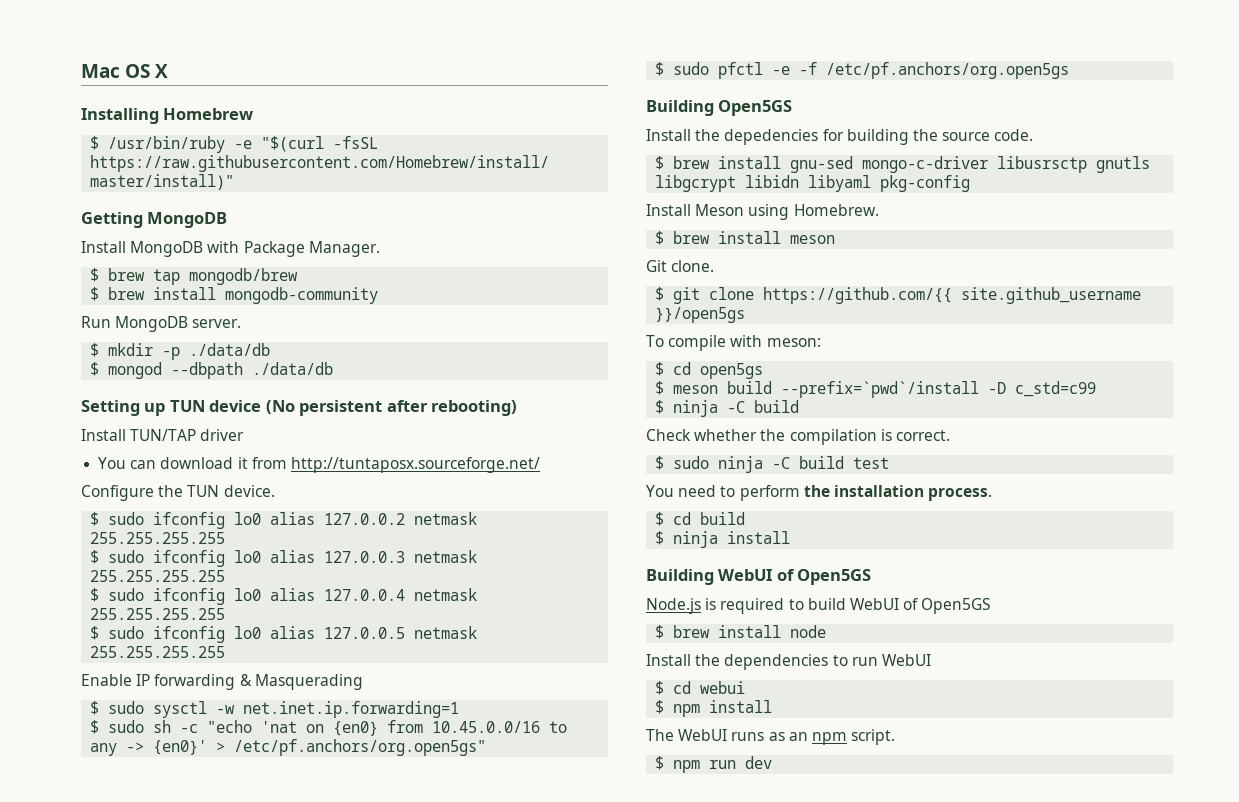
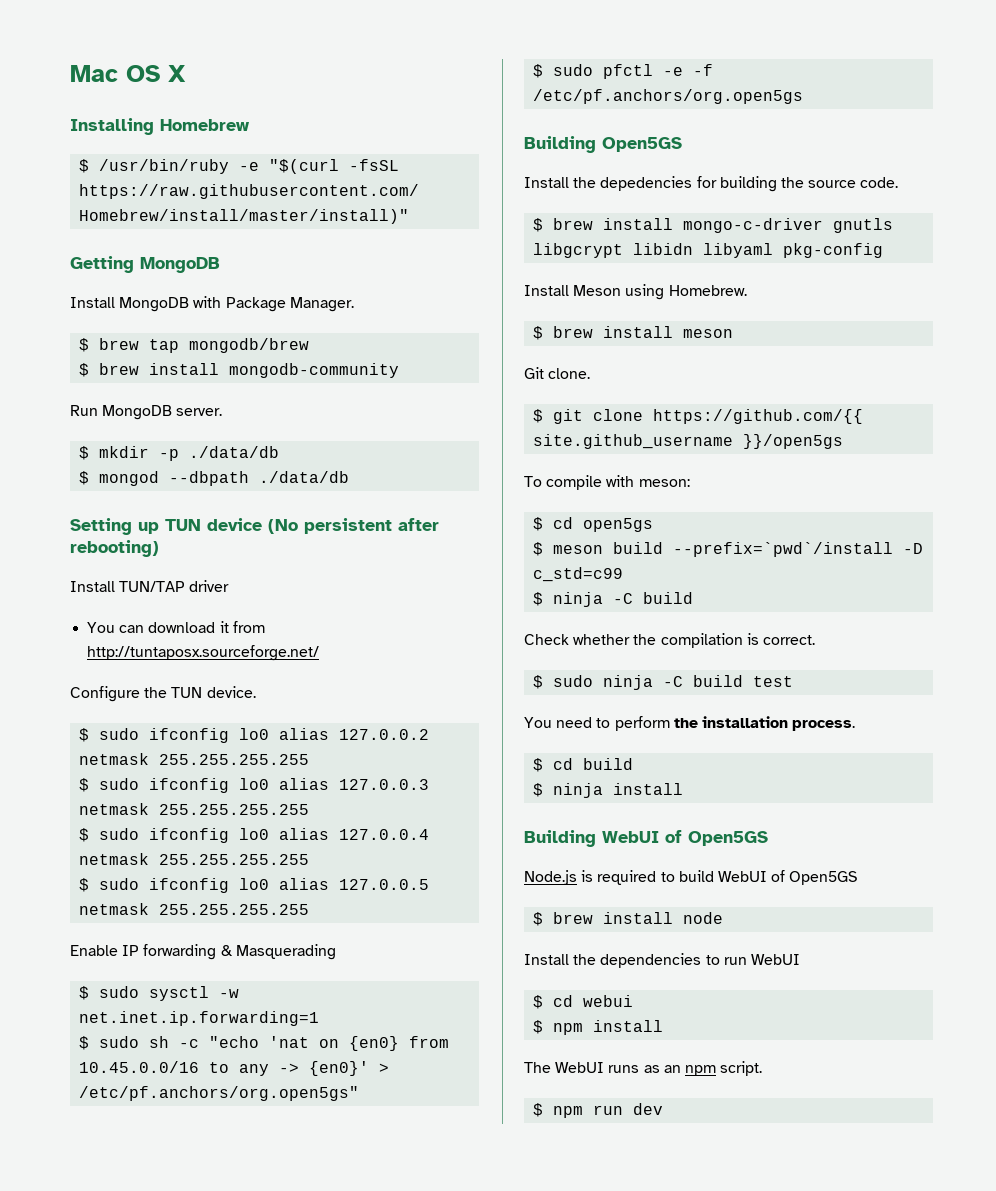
- $ brew install gnu-sed mongo-c-driver libusrsctp gnutls libgcrypt libidn libyaml pkg-config
+ $ brew install mongo-c-driver gnutls libgcrypt libidn libyaml pkg-config

